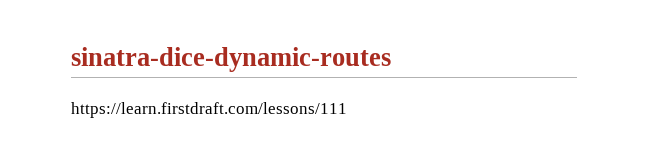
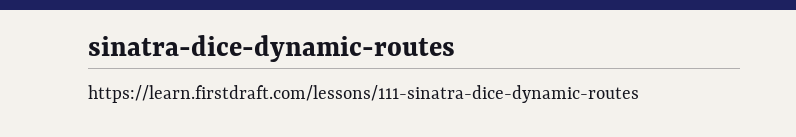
- https://learn.firstdraft.com/lessons/111
+ https://learn.firstdraft.com/lessons/111-sinatra-dice-dynamic-routes

